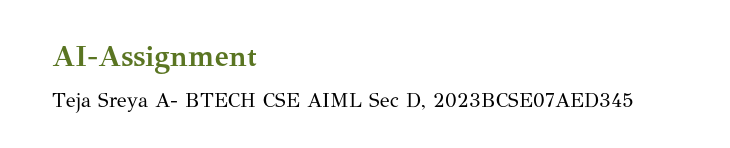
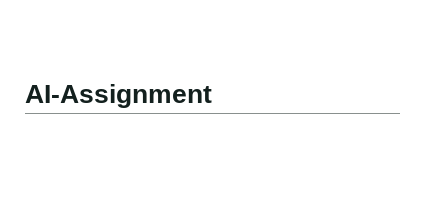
- Teja Sreya A- BTECH CSE AIML Sec D, 2023BCSE07AED345

